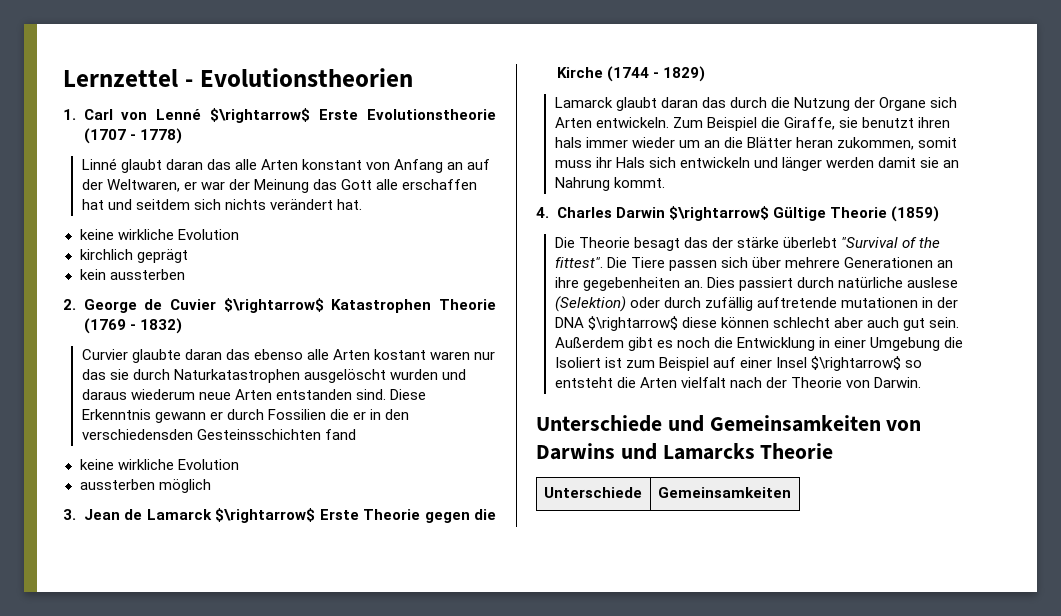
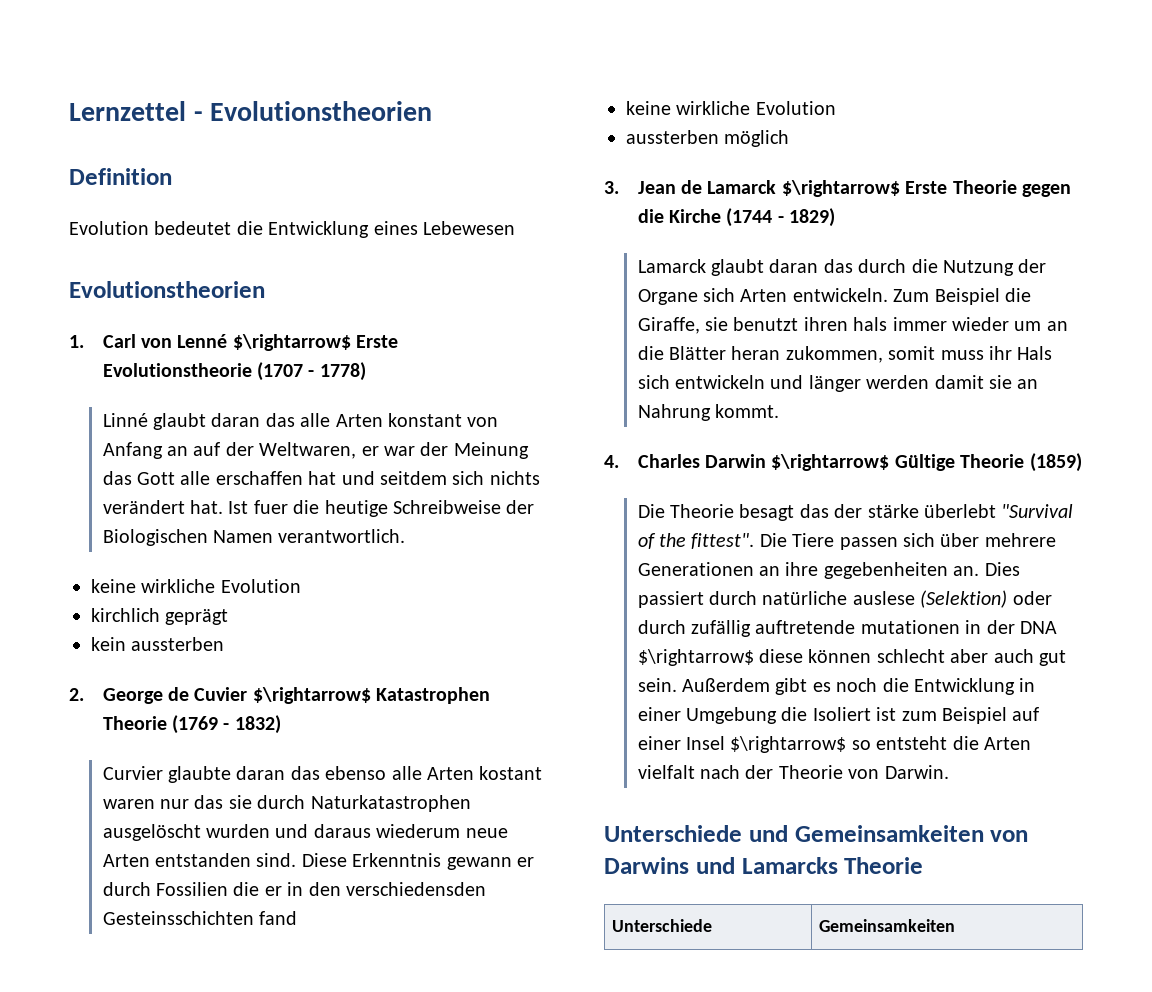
+ Definition
+ Evolution bedeutet die Entwicklung eines Lebewesen
+ Evolutionstheorien
+ Ist fuer die heutige Schreibweise der Biologischen Namen verantwortlich.

